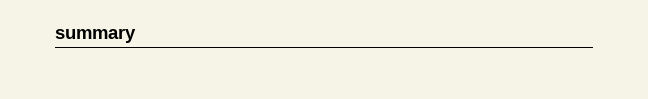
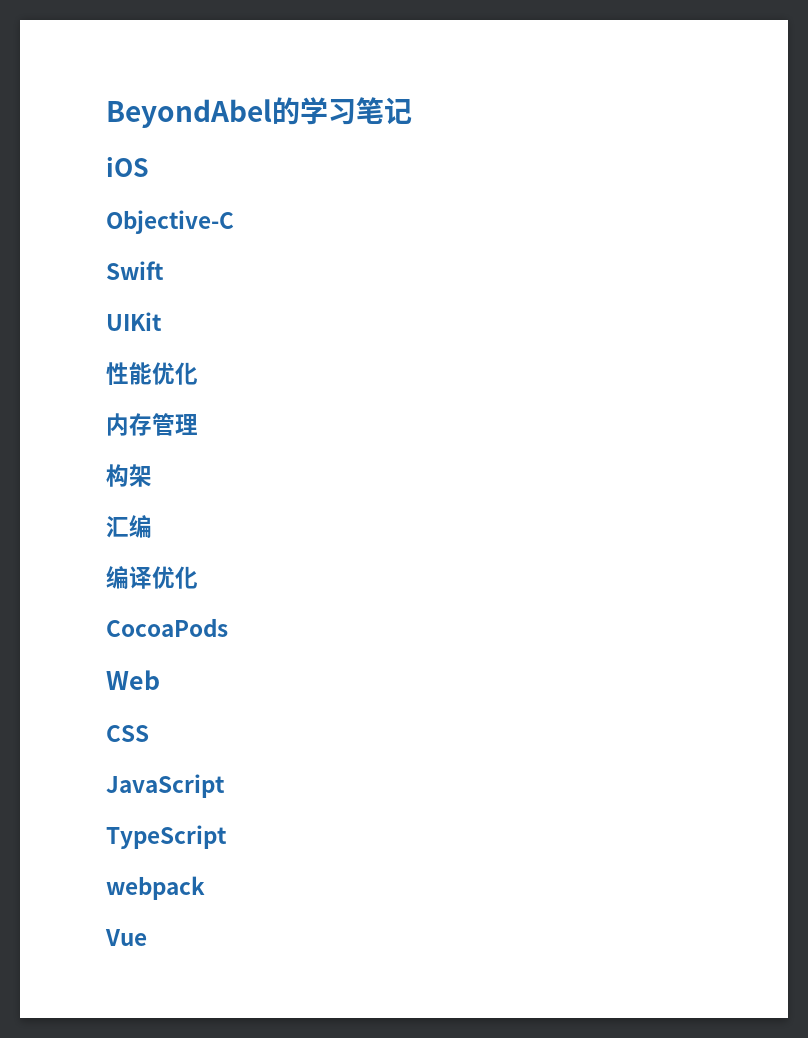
- summary
+ BeyondAbel的学习笔记
+ iOS
+ Objective-C
+ Swift
+ UIKit
+ 性能优化
+ 内存管理
+ 构架
+ 汇编
+ 编译优化
+ CocoaPods
+ Web
+ CSS
+ JavaScript
+ TypeScript
+ webpack
+ Vue

